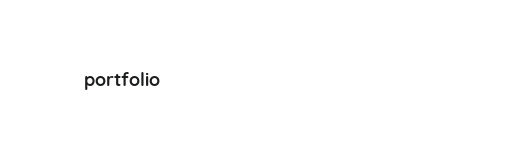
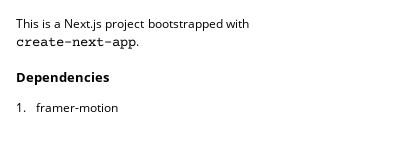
- portfolio
+ This is a Next.js project bootstrapped with create-next-app.
+ Dependencies
+ 1. framer-motion

